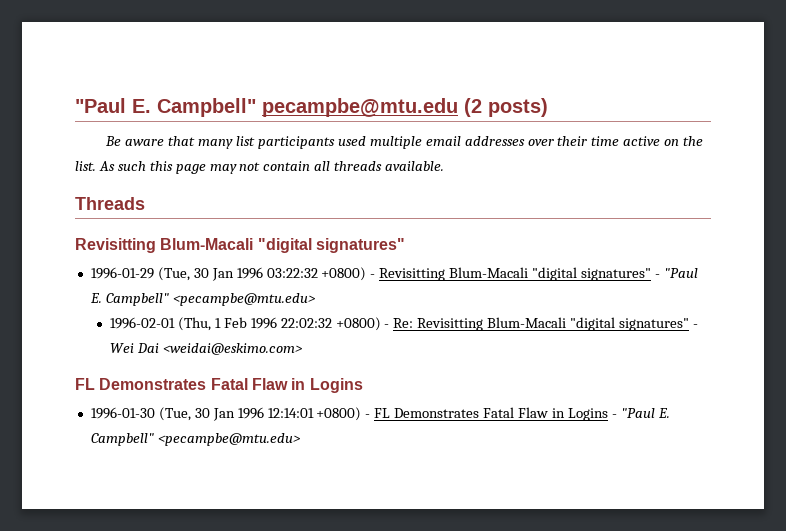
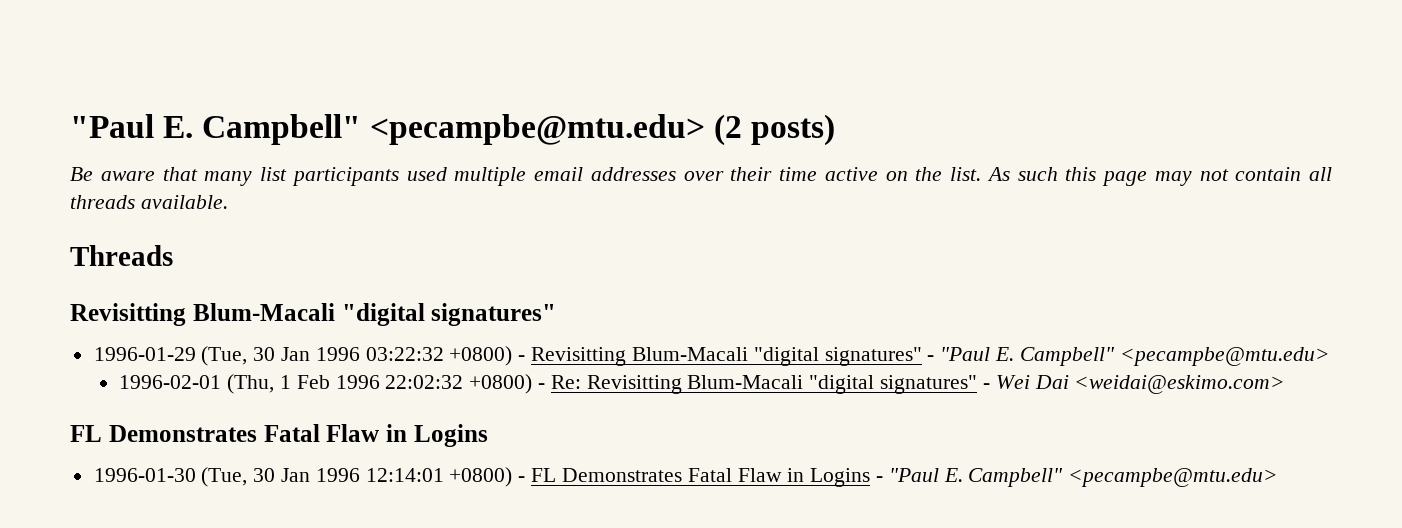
- "Paul E. Campbell" pecampbe@mtu.edu (2 posts)
+ "Paul E. Campbell" <pecampbe@mtu.edu> (2 posts)

